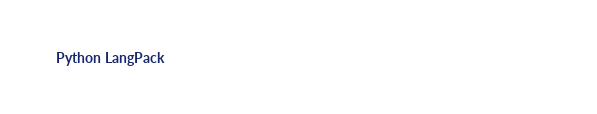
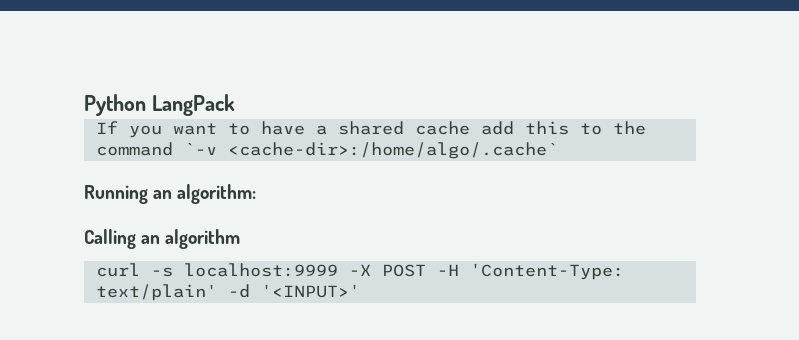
+ If you want to have a shared cache add this to the command `-v <cache-dir>:/home/algo/.cache`
+ Running an algorithm:
+ Calling an algorithm
+ curl -s localhost:9999 -X POST -H 'Content-Type: text/plain' -d '<INPUT>'

